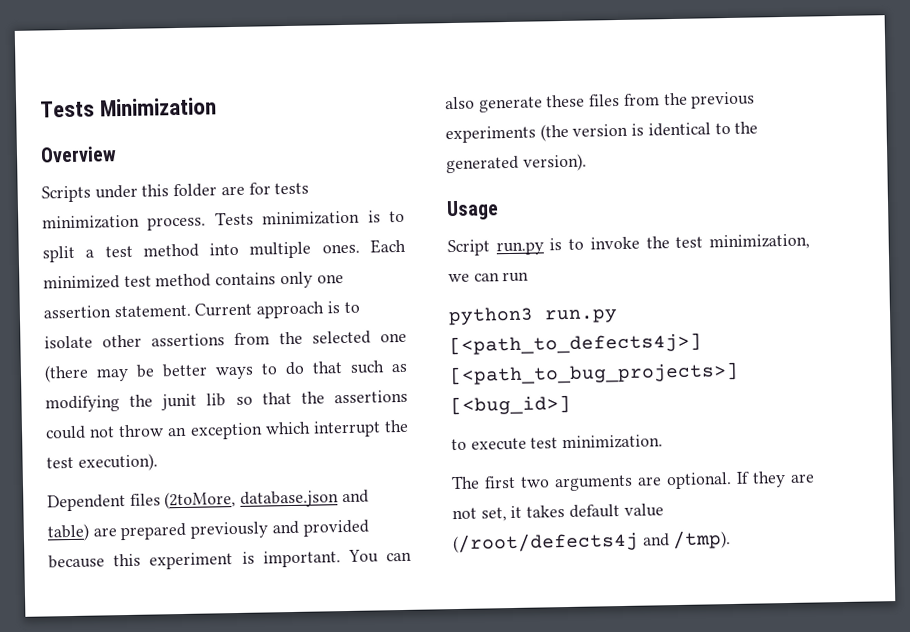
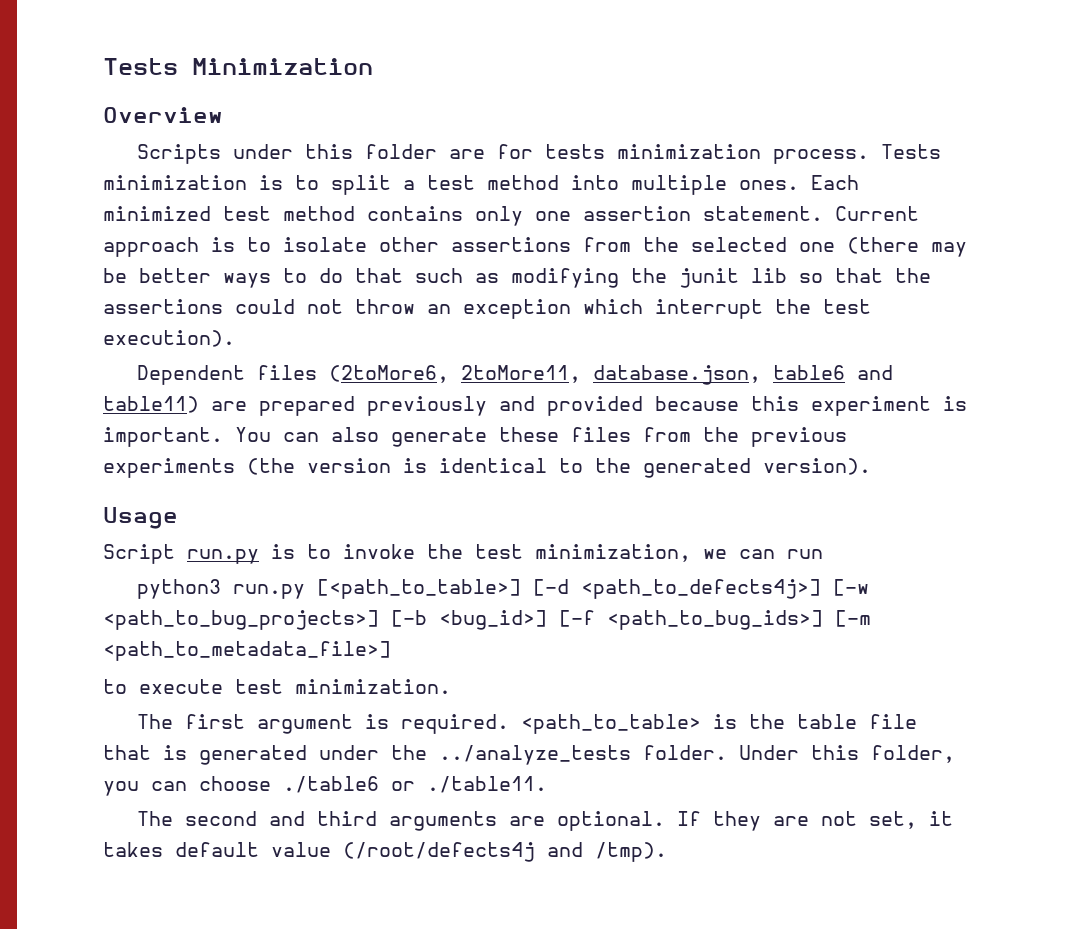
- Dependent files (2toMore, database.json and table) are prepared previously and provided because this experiment is important.
+ Dependent files (2toMore6, 2toMore11, database.json, table6 and table11) are prepared previously and provided because this experiment is important.
- python3 run.py [<path_to_defects4j>] [<path_to_bug_projects>] [<bug_id>]
+ python3 run.py [<path_to_table>] [-d <path_to_defects4j>] [-w <path_to_bug_projects>] [-b <bug_id>] [-f <path_to_bug_ids>] [-m <path_to_metadata_file>]
- The first two arguments are optional.
+ The first argument is required. <path_to_table> is the table file that is generated under the ../analyze_tests folder. Under this folder, you can choose ./table6 or ./table11.
+ The second and third arguments are optional.

